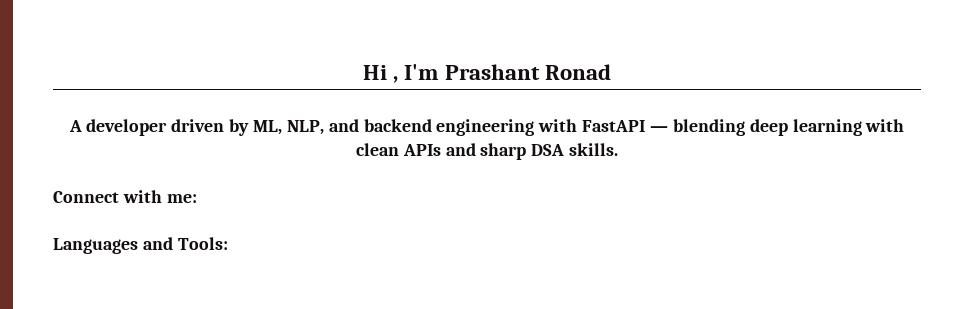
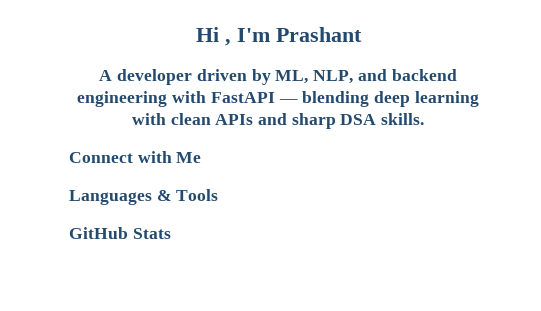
- Hi , I'm Prashant Ronad
+ Hi , I'm Prashant
- Connect with me:
+ Connect with Me
- Languages and Tools:
+ Languages & Tools
+ GitHub Stats

